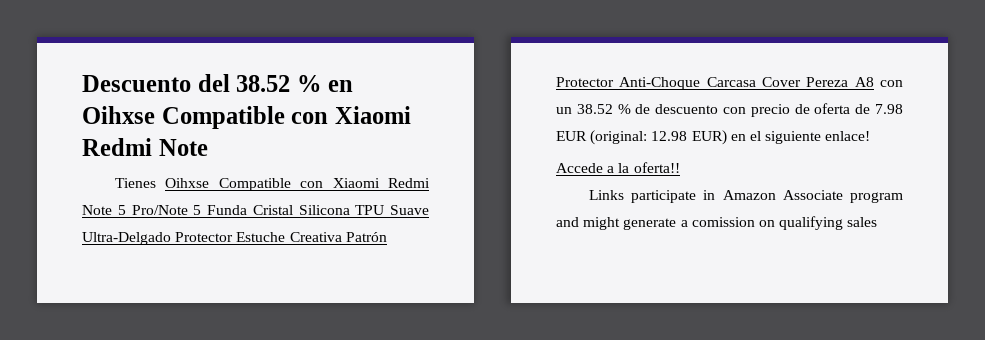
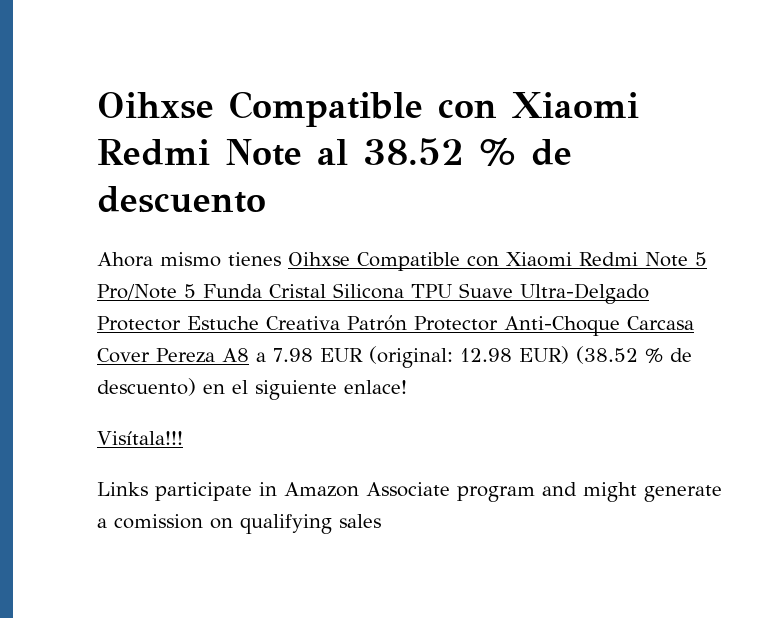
- Descuento del 38.52 % en Oihxse Compatible con Xiaomi Redmi Note
- Tienes Oihxse Compatible con Xiaomi Redmi Note 5 Pro/Note 5 Funda Cristal Silicona TPU Suave Ultra-Delgado Protector Estuche Creativa Patrón Protector Anti-Choque Carcasa Cover Pereza A8 con un 38.52 % de descuento con precio de oferta de 7.98 EUR (original: 12.98 EUR) en el siguiente enlace!
+ Oihxse Compatible con Xiaomi Redmi Note al 38.52 % de descuento
+ Ahora mismo tienes Oihxse Compatible con Xiaomi Redmi Note 5 Pro/Note 5 Funda Cristal Silicona TPU Suave Ultra-Delgado Protector Estuche Creativa Patrón Protector Anti-Choque Carcasa Cover Pereza A8 a 7.98 EUR (original: 12.98 EUR) (38.52 % de descuento) en el siguiente enlace!
- Accede a la oferta!!
+ Visítala!!!

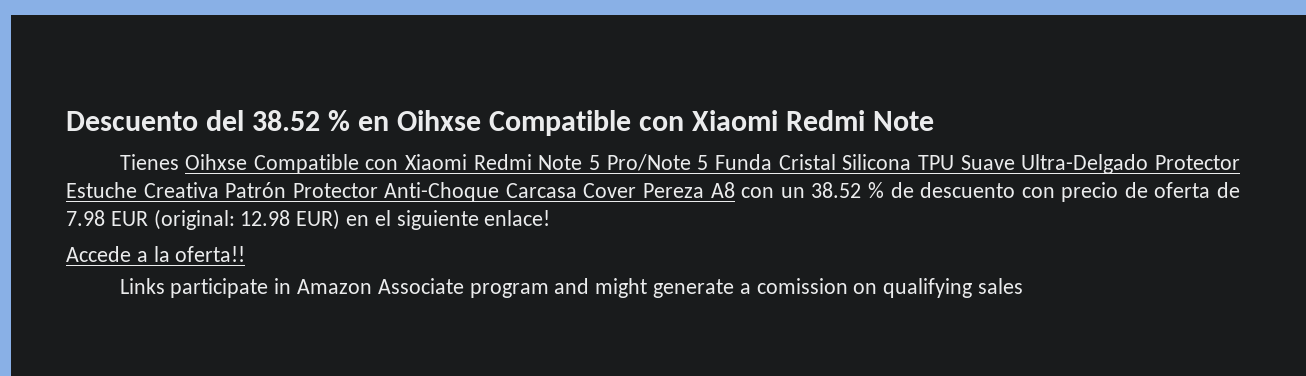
- Oihxse Compatible con Xiaomi Redmi Note al 38.52 % de descuento
- Ahora mismo tienes Oihxse Compatible con Xiaomi Redmi Note 5 Pro/Note 5 Funda Cristal Silicona TPU Suave Ultra-Delgado Protector Estuche Creativa Patrón Protector Anti-Choque Carcasa Cover Pereza A8 a 7.98 EUR (original: 12.98 EUR) (38.52 % de descuento) en el siguiente enlace!
+ Descuento del 38.52 % en Oihxse Compatible con Xiaomi Redmi Note
+ Tienes Oihxse Compatible con Xiaomi Redmi Note 5 Pro/Note 5 Funda Cristal Silicona TPU Suave Ultra-Delgado Protector Estuche Creativa Patrón Protector Anti-Choque Carcasa Cover Pereza A8 con un 38.52 % de descuento con precio de oferta de 7.98 EUR (original: 12.98 EUR) en el siguiente enlace!
- Visítala!!!
+ Accede a la oferta!!

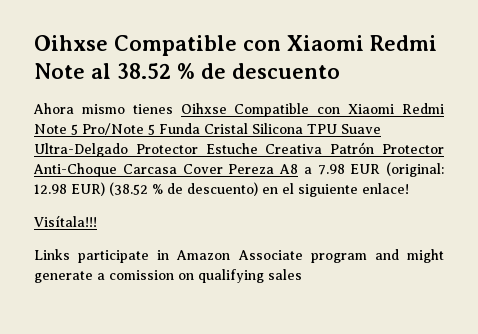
- Descuento del 38.52 % en Oihxse Compatible con Xiaomi Redmi Note
- Tienes Oihxse Compatible con Xiaomi Redmi Note 5 Pro/Note 5 Funda Cristal Silicona TPU Suave Ultra-Delgado Protector Estuche Creativa Patrón Protector Anti-Choque Carcasa Cover Pereza A8 con un 38.52 % de descuento con precio de oferta de 7.98 EUR (original: 12.98 EUR) en el siguiente enlace!
+ Oihxse Compatible con Xiaomi Redmi Note al 38.52 % de descuento
+ Ahora mismo tienes Oihxse Compatible con Xiaomi Redmi Note 5 Pro/Note 5 Funda Cristal Silicona TPU Suave Ultra-Delgado Protector Estuche Creativa Patrón Protector Anti-Choque Carcasa Cover Pereza A8 a 7.98 EUR (original: 12.98 EUR) (38.52 % de descuento) en el siguiente enlace!
- Accede a la oferta!!
+ Visítala!!!

